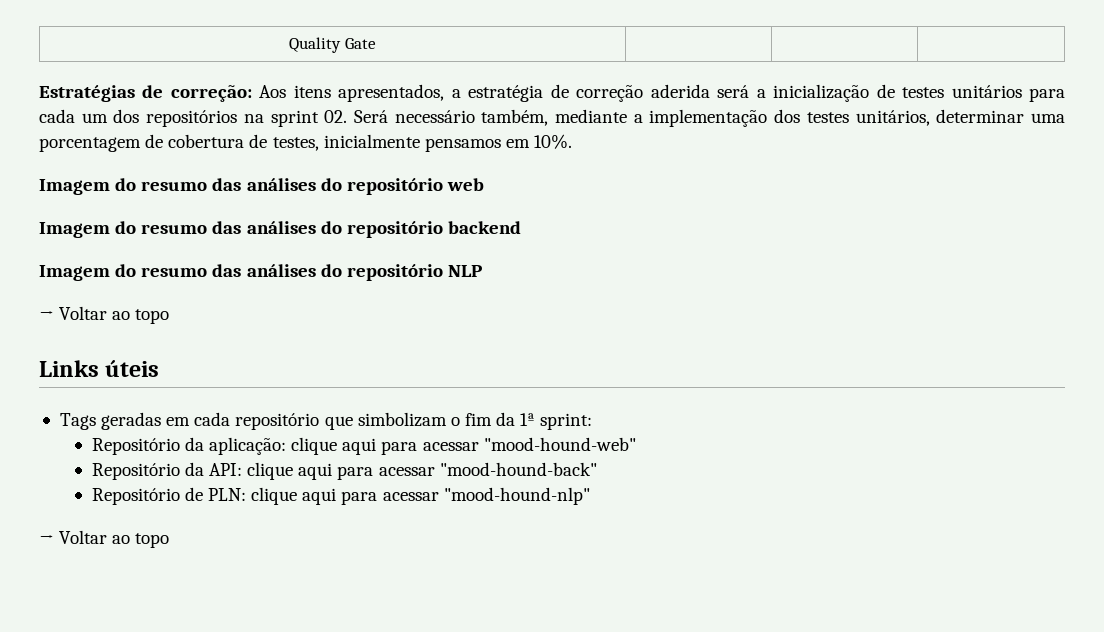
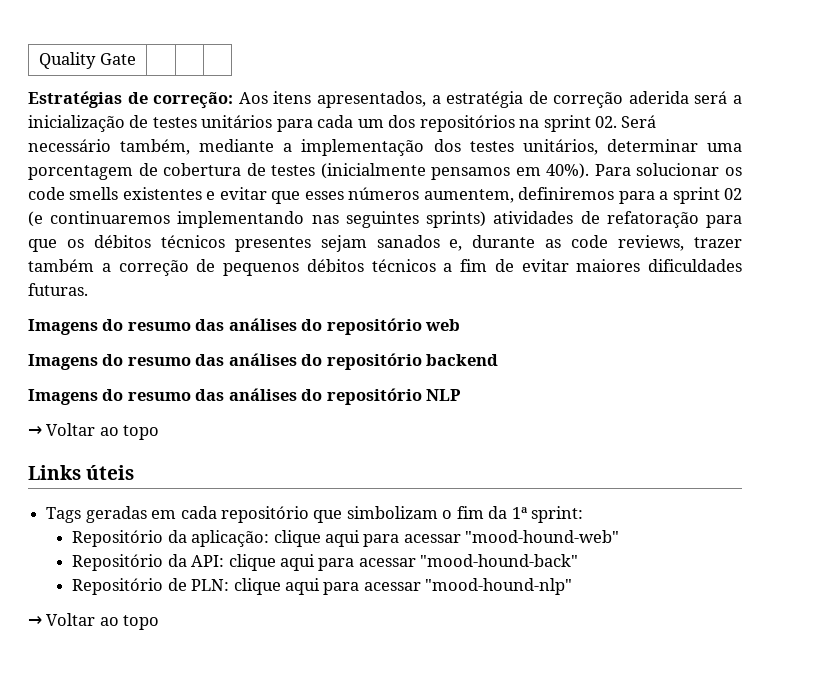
- Estratégias de correção: Aos itens apresentados, a estratégia de correção aderida será a inicialização de testes unitários para cada um dos repositórios na sprint 02. Será necessário também, mediante a implementação dos testes unitários, determinar uma porcentagem de cobertura de testes, inicialmente pensamos em 10%.
- Imagem do resumo das análises do repositório web
+ Estratégias de correção: Aos itens apresentados, a estratégia de correção aderida será a inicialização de testes unitários para cada um dos repositórios na sprint 02. Será necessário também, mediante a implementação dos testes unitários, determinar uma porcentagem de cobertura de testes (inicialmente pensamos em 40%). Para solucionar os code smells existentes e evitar que esses números aumentem, definiremos para a sprint 02 (e continuaremos implementando nas seguintes sprints) atividades de refatoração para que os débitos técnicos presentes sejam sanados e, durante as code reviews, trazer também a correção de pequenos débitos técnicos a fim de evitar maiores dificuldades futuras.
+ Imagens do resumo das análises do repositório web
- Imagem do resumo das análises do repositório backend
+ Imagens do resumo das análises do repositório backend
- Imagem do resumo das análises do repositório NLP
+ Imagens do resumo das análises do repositório NLP

